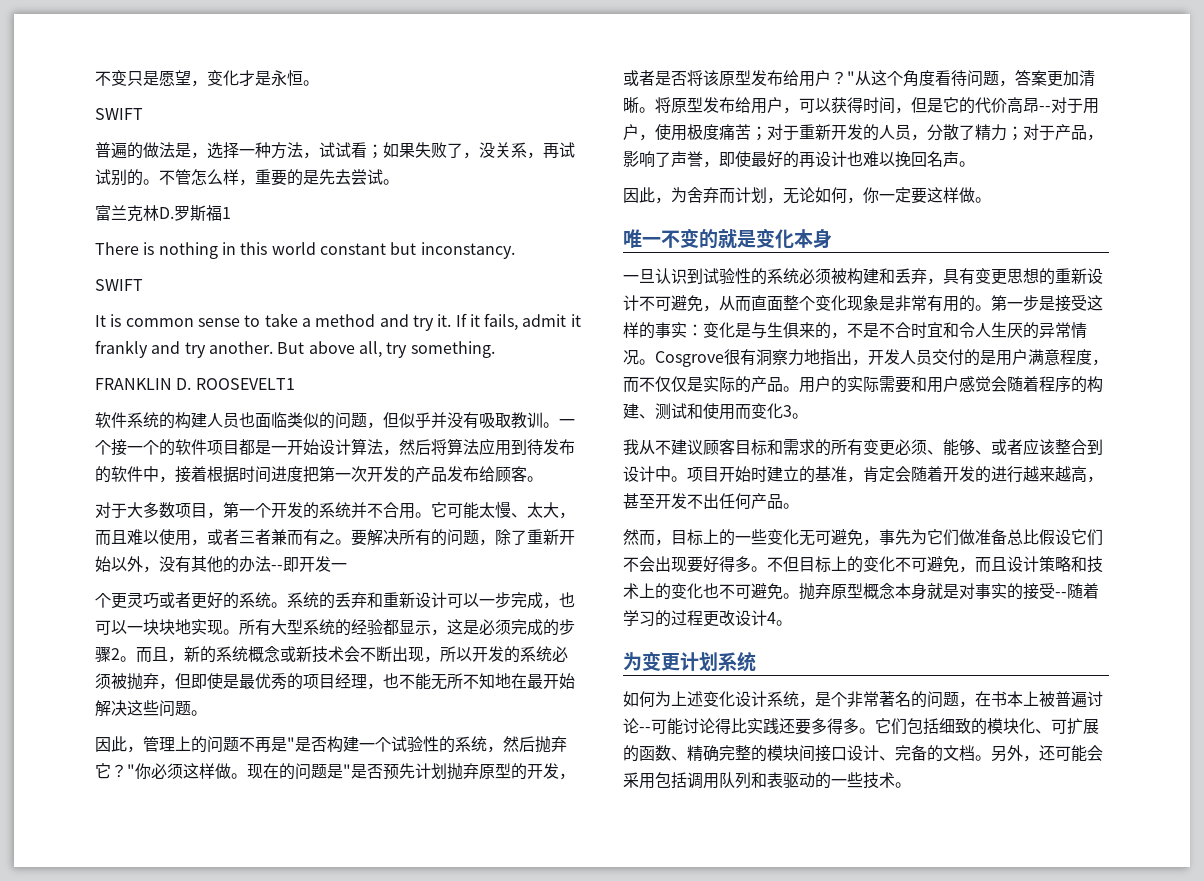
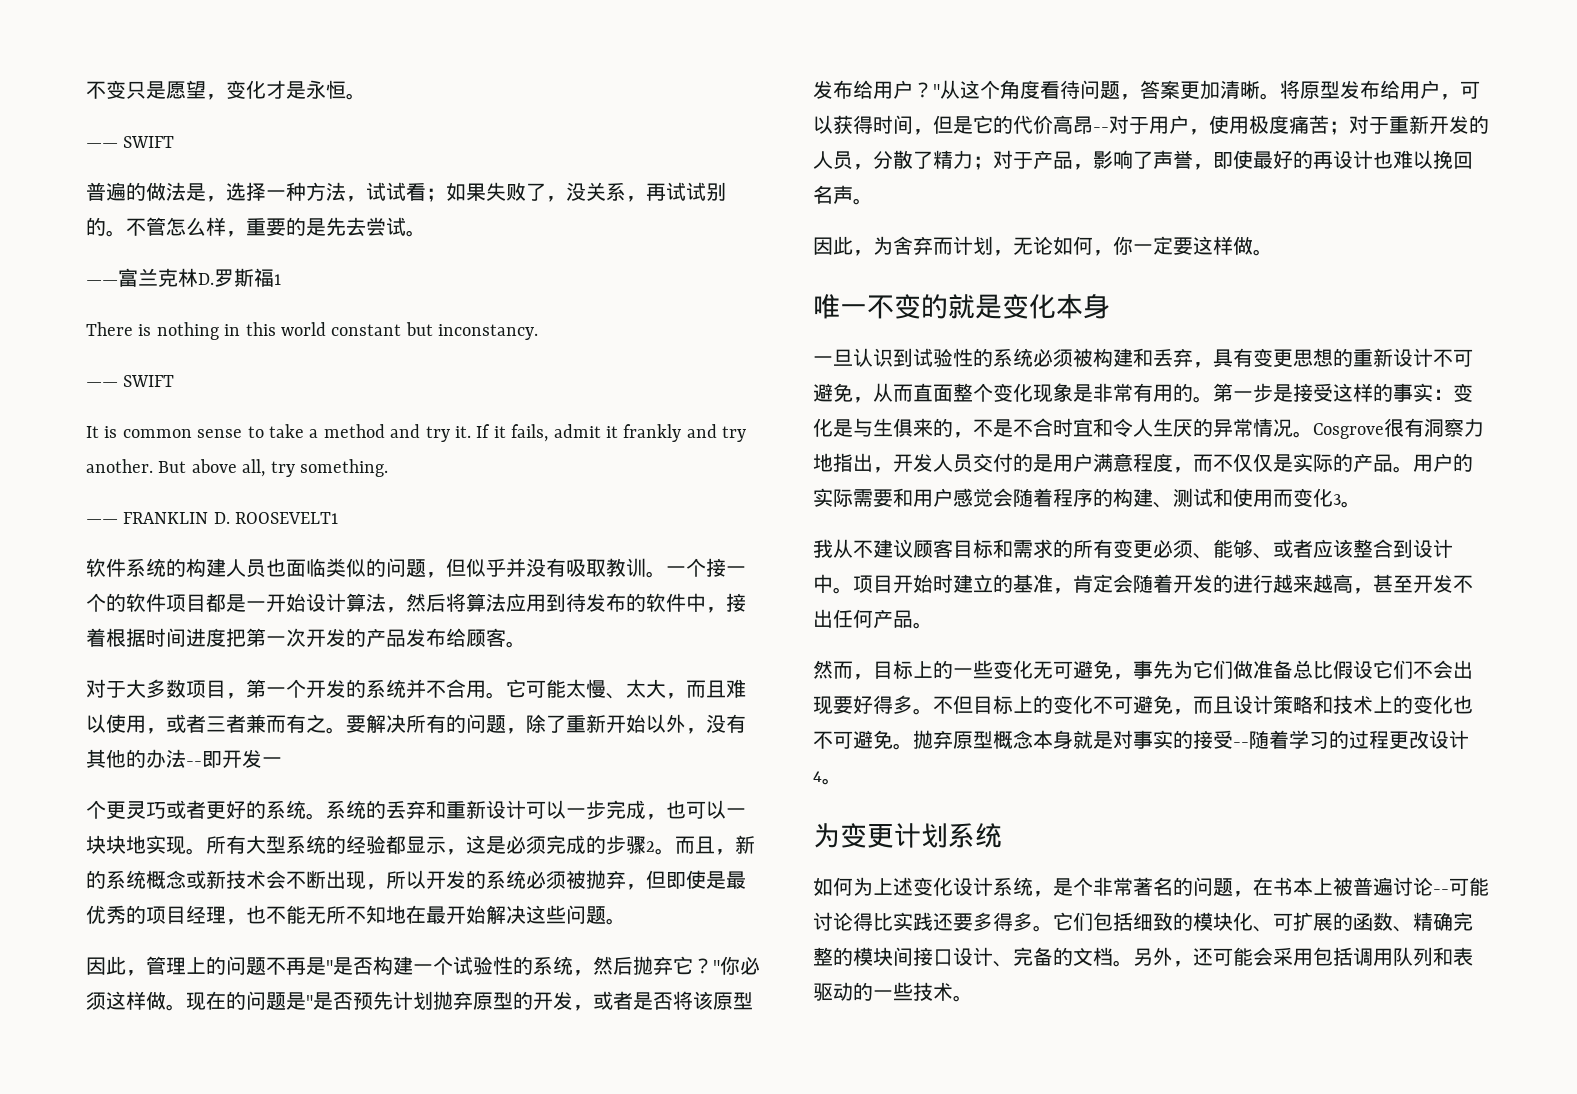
  不变只是愿望，变化才是永恒。
- SWIFT
+ —— SWIFT
- 富兰克林D.罗斯福1
+ ——富兰克林D.罗斯福1
  There is nothing in this world constant but inconstancy.
- SWIFT
+ —— SWIFT
- FRANKLIN D. ROOSEVELT1
+ —— FRANKLIN D. ROOSEVELT1

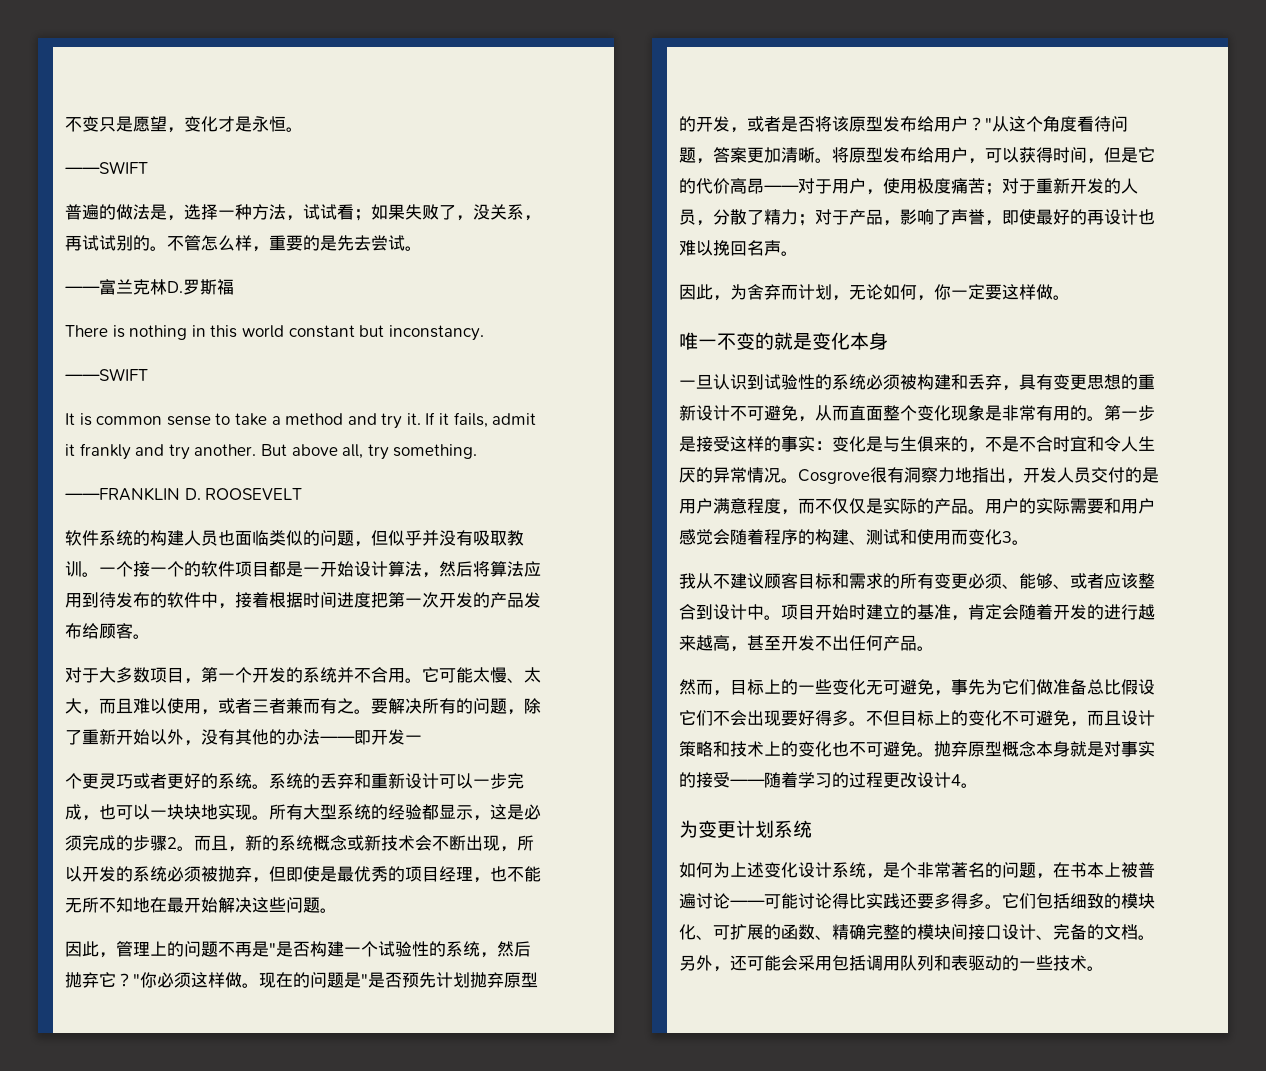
  不变只是愿望，变化才是永恒。
- —— SWIFT
+ ——SWIFT
- ——富兰克林D.罗斯福1
+ ——富兰克林D.罗斯福
  There is nothing in this world constant but inconstancy.
- —— SWIFT
+ ——SWIFT
- —— FRANKLIN D. ROOSEVELT1
+ ——FRANKLIN D. ROOSEVELT
- 要解决所有的问题，除了重新开始以外，没有其他的办法--即开发一
+ 要解决所有的问题，除了重新开始以外，没有其他的办法——即开发一
- 将原型发布给用户，可以获得时间，但是它的代价高昂--对于用户，使用极度痛苦；对于重新开发的人员，分散了精力；对于产品，影响了声誉，即使最好的再设计也难以挽回名声。
+ 将原型发布给用户，可以获得时间，但是它的代价高昂——对于用户，使用极度痛苦；对于重新开发的人员，分散了精力；对于产品，影响了声誉，即使最好的再设计也难以挽回名声。
- 抛弃原型概念本身就是对事实的接受--随着学习的过程更改设计4。
+ 抛弃原型概念本身就是对事实的接受——随着学习的过程更改设计4。
- 如何为上述变化设计系统，是个非常著名的问题，在书本上被普遍讨论--可能讨论得比实践还要多得多。
+ 如何为上述变化设计系统，是个非常著名的问题，在书本上被普遍讨论——可能讨论得比实践还要多得多。

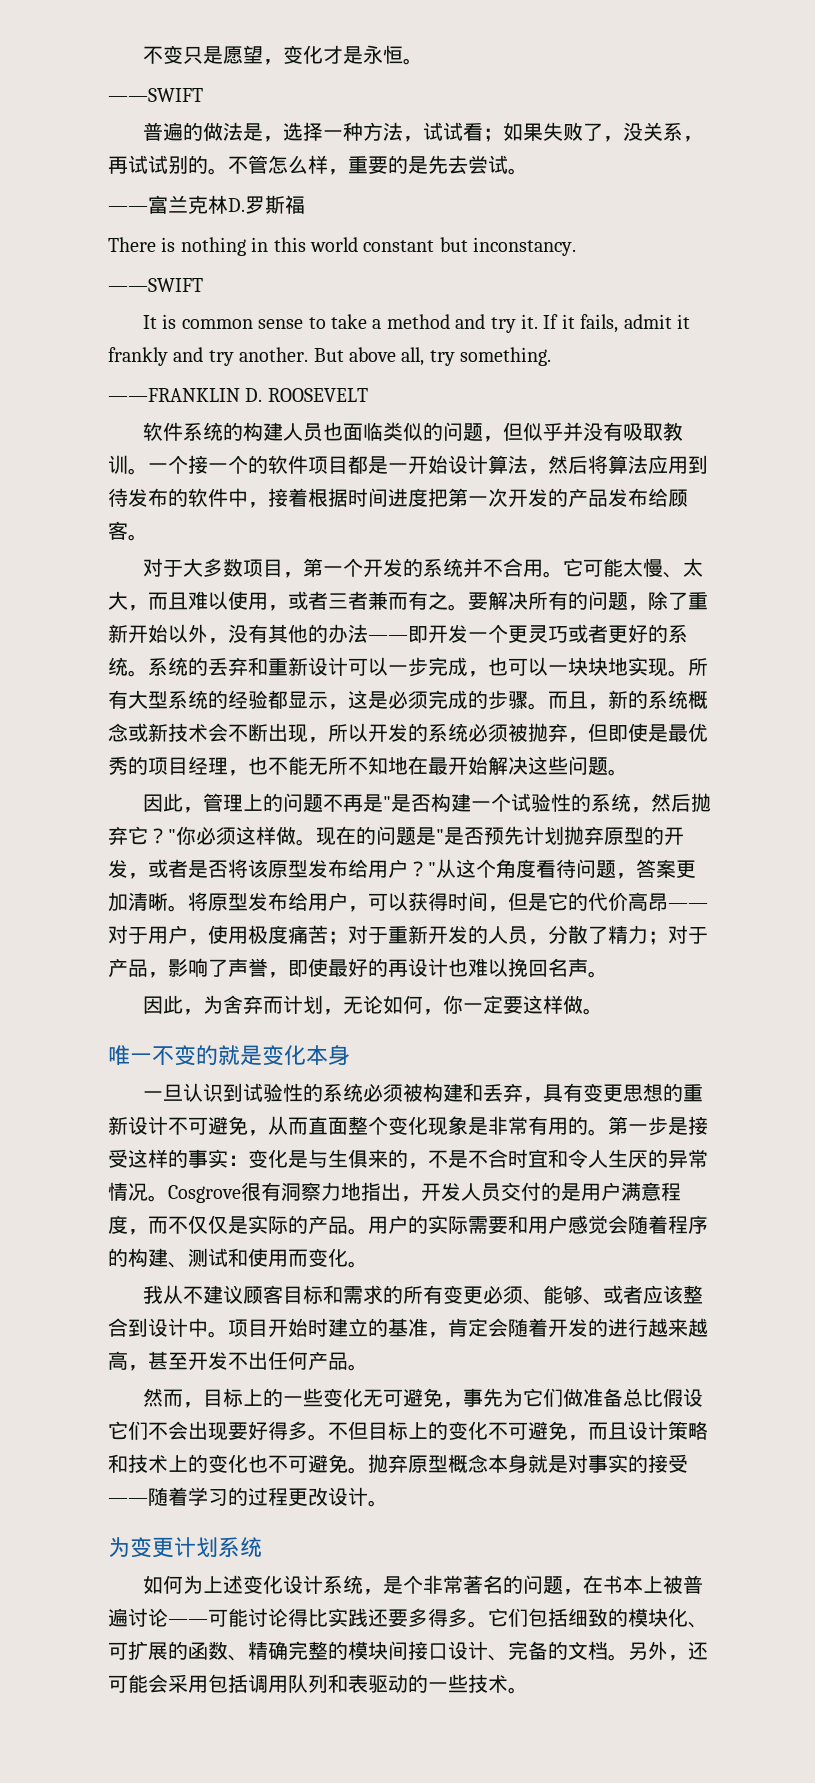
- 要解决所有的问题，除了重新开始以外，没有其他的办法——即开发一
- 个更灵巧或者更好的系统。
+ 要解决所有的问题，除了重新开始以外，没有其他的办法——即开发一个更灵巧或者更好的系统。
- 所有大型系统的经验都显示，这是必须完成的步骤2。
+ 所有大型系统的经验都显示，这是必须完成的步骤。
- 用户的实际需要和用户感觉会随着程序的构建、测试和使用而变化3。
+ 用户的实际需要和用户感觉会随着程序的构建、测试和使用而变化。
- 抛弃原型概念本身就是对事实的接受——随着学习的过程更改设计4。
+ 抛弃原型概念本身就是对事实的接受——随着学习的过程更改设计。

